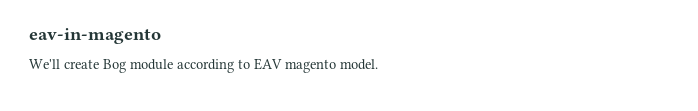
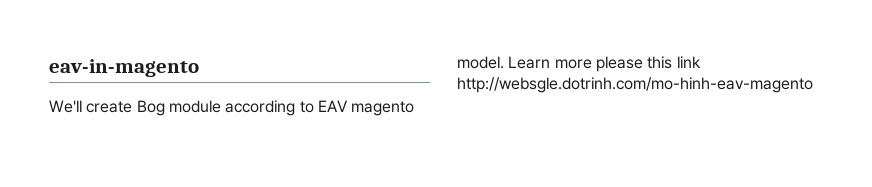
+ Learn more please this link http://websgle.dotrinh.com/mo-hinh-eav-magento

